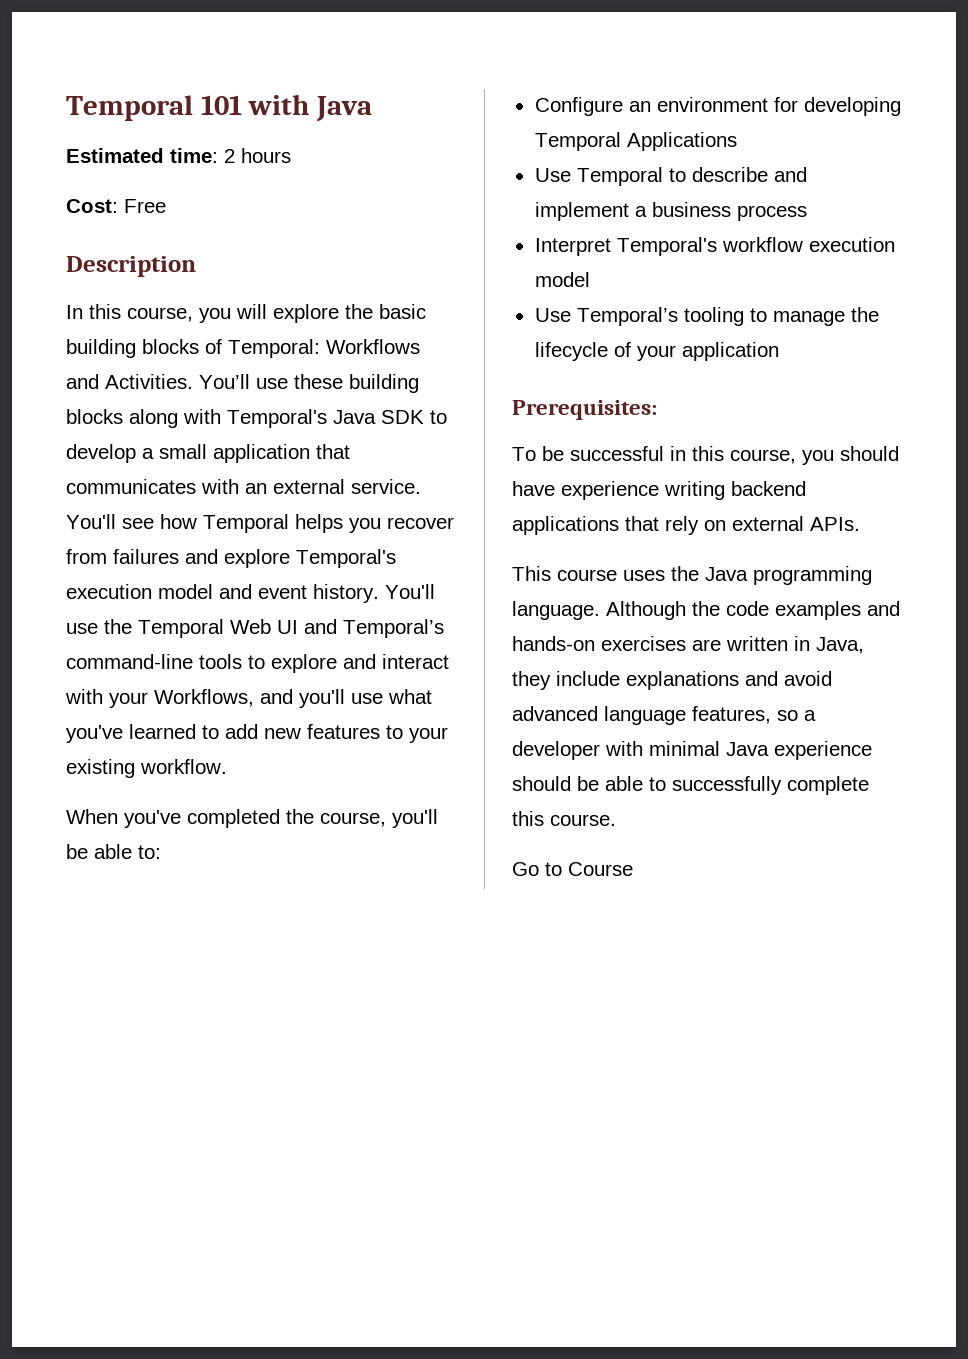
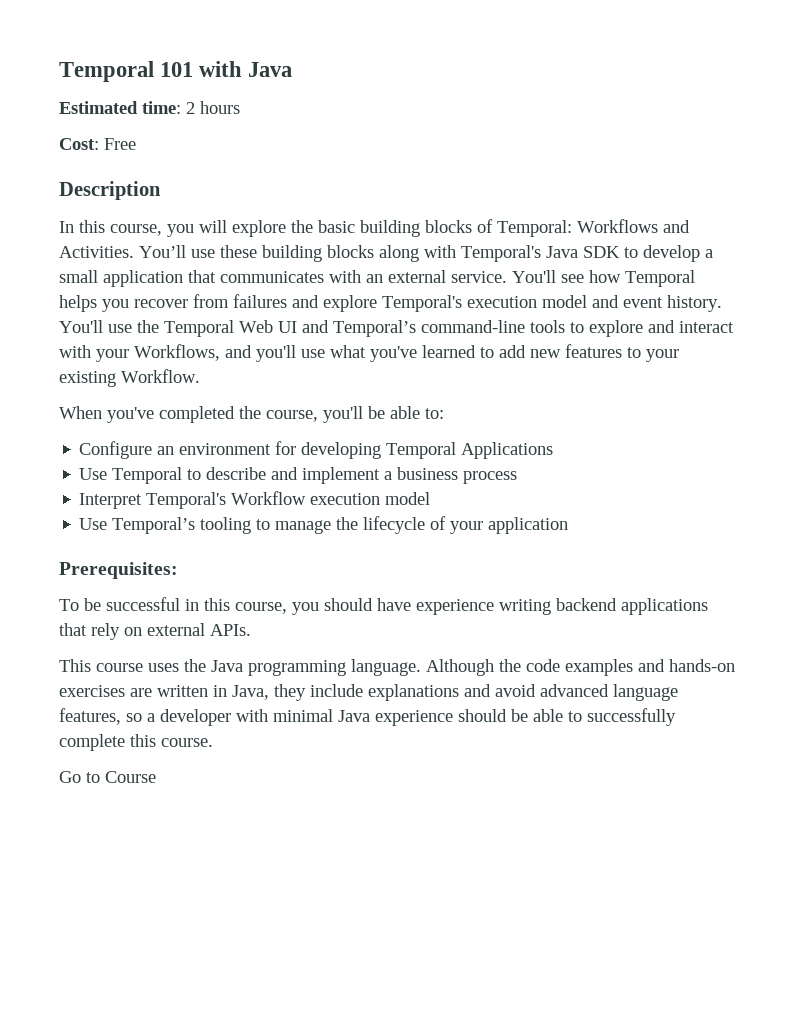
- You'll use the Temporal Web UI and Temporal’s command-line tools to explore and interact with your Workflows, and you'll use what you've learned to add new features to your existing workflow.
+ You'll use the Temporal Web UI and Temporal’s command-line tools to explore and interact with your Workflows, and you'll use what you've learned to add new features to your existing Workflow.
- Interpret Temporal's workflow execution model
+ Interpret Temporal's Workflow execution model

